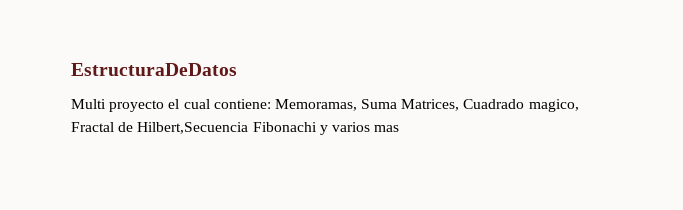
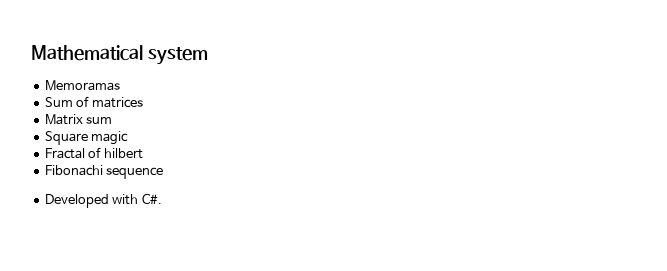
- EstructuraDeDatos
- Multi proyecto el cual contiene: Memoramas, Suma Matrices, Cuadrado magico, Fractal de Hilbert,Secuencia Fibonachi y varios mas
+ Mathematical system
+ Memoramas
+ Sum of matrices
+ Matrix sum
+ Square magic
+ Fractal of hilbert
+ Fibonachi sequence
+ Developed with C#.

